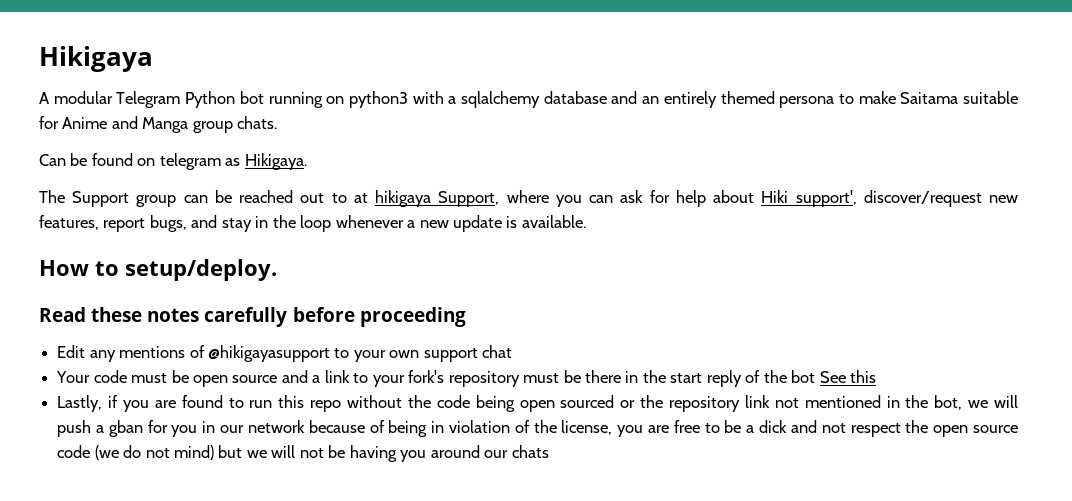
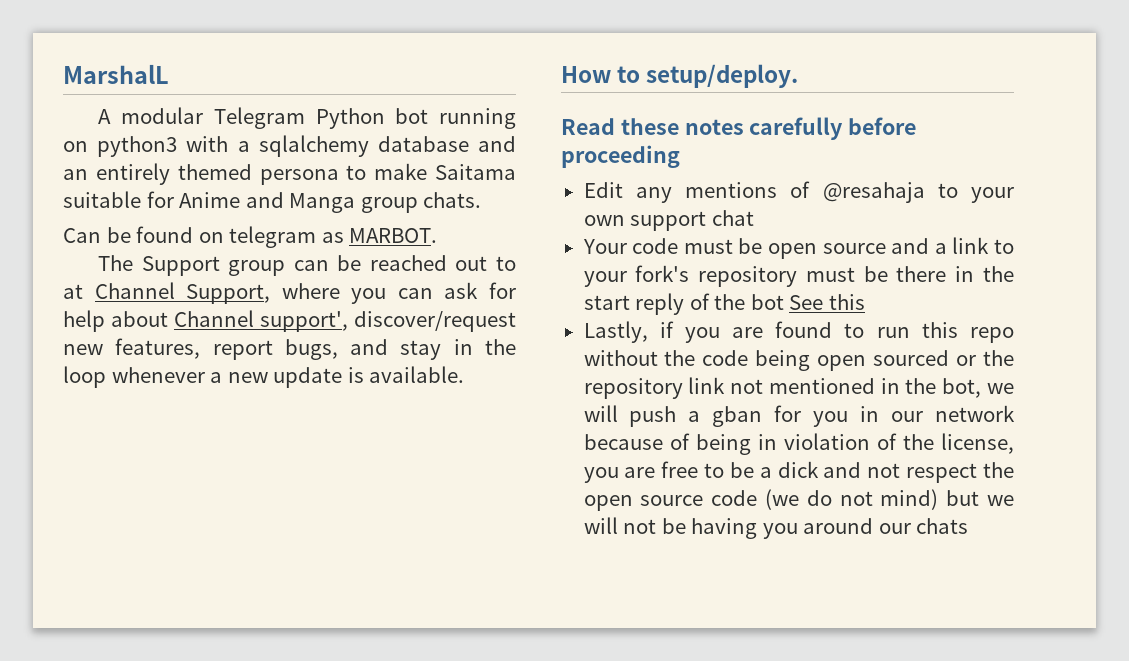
- Hikigaya
+ MarshalL
- Can be found on telegram as Hikigaya.
+ Can be found on telegram as MARBOT.
- The Support group can be reached out to at hikigaya Support, where you can ask for help about Hiki support', discover/request new features, report bugs, and stay in the loop whenever a new update is available.
+ The Support group can be reached out to at Channel Support, where you can ask for help about Channel support', discover/request new features, report bugs, and stay in the loop whenever a new update is available.
- Edit any mentions of @hikigayasupport to your own support chat
+ Edit any mentions of @resahaja to your own support chat

